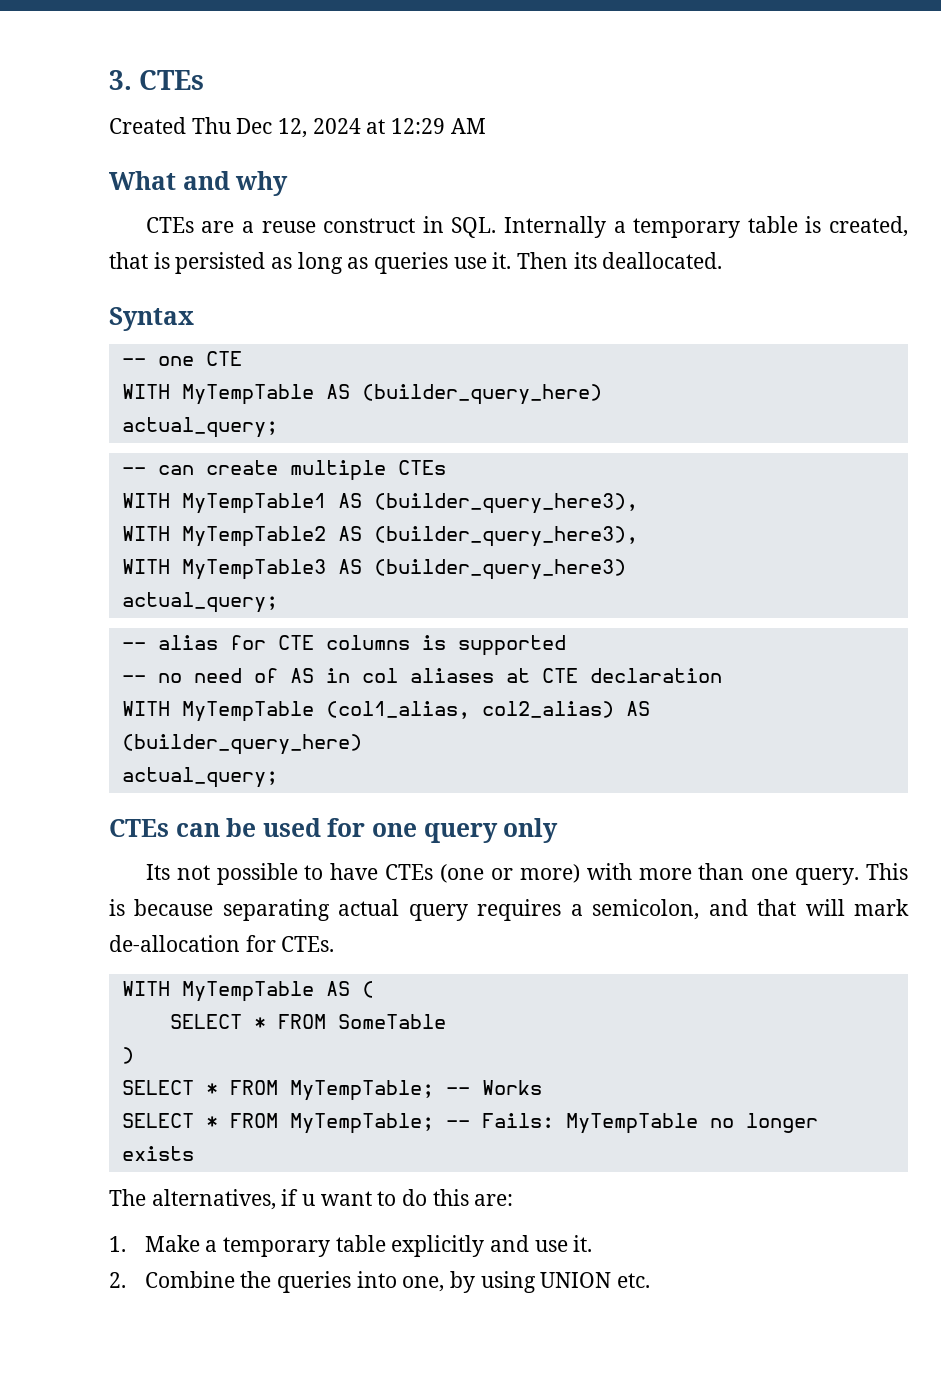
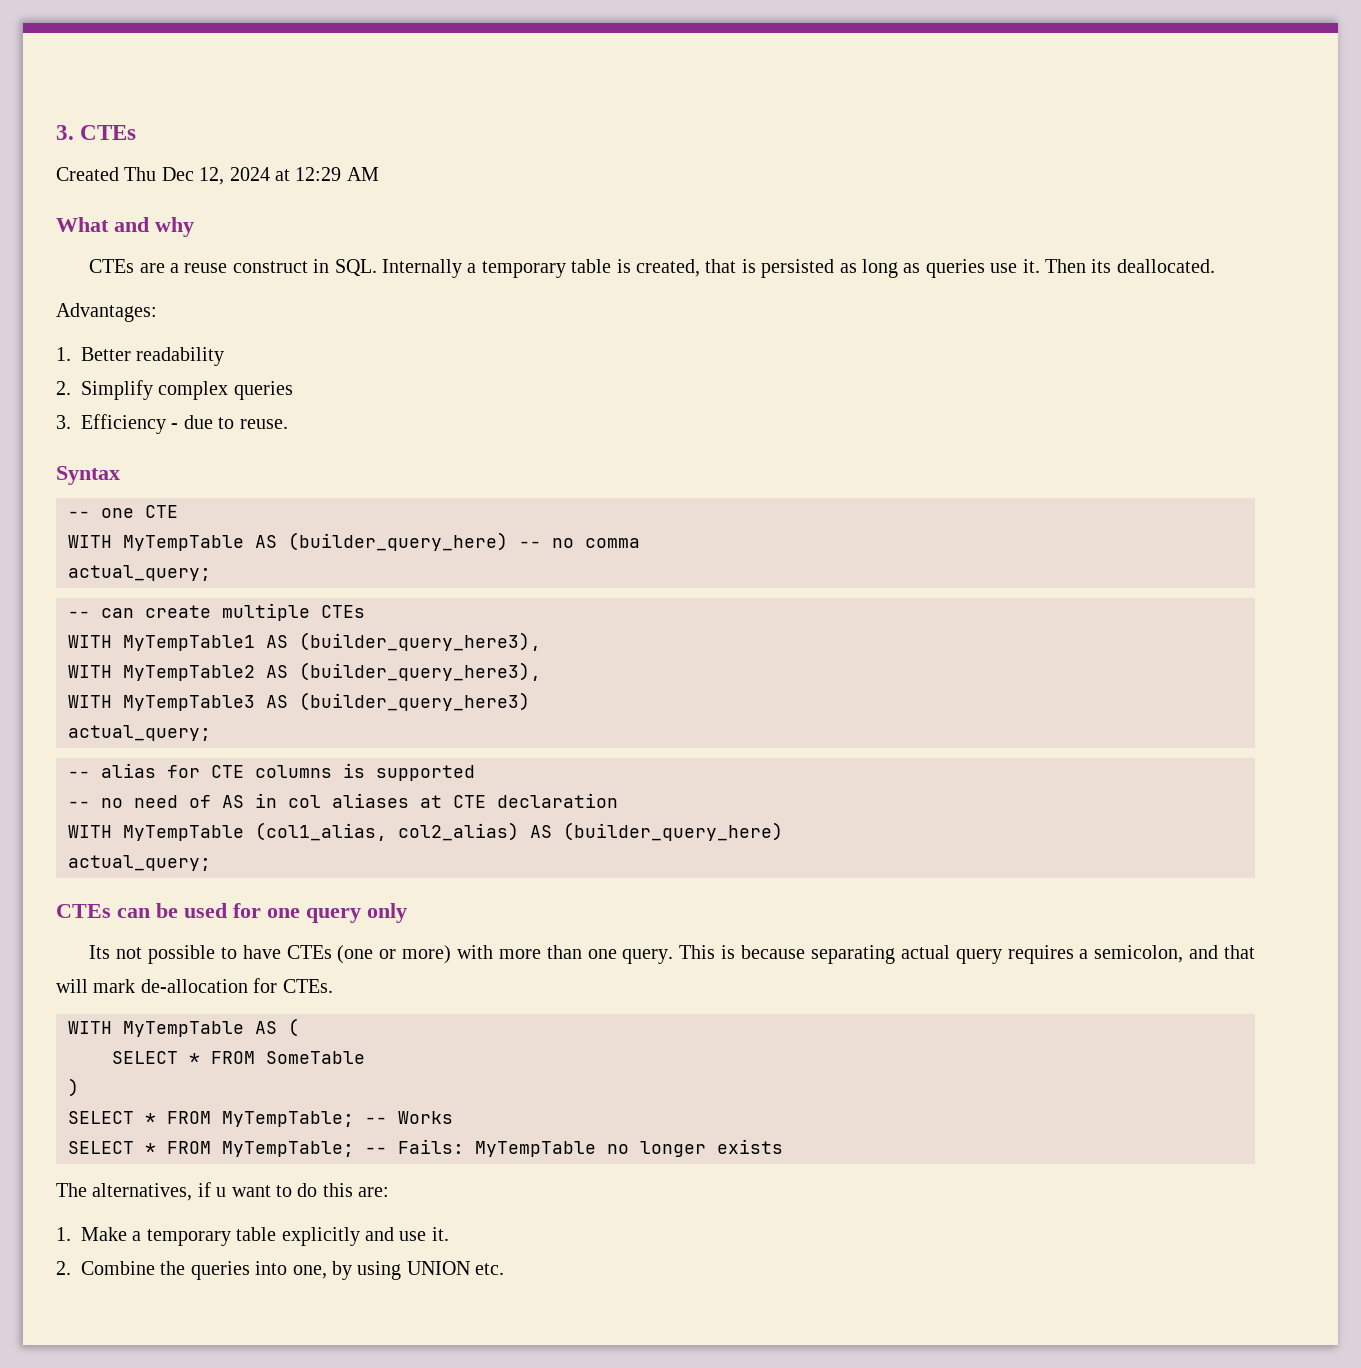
+ Advantages:
+ 1. Better readability
+ 2. Simplify complex queries
+ 3. Efficiency - due to reuse.
- WITH MyTempTable AS (builder_query_here)
+ WITH MyTempTable AS (builder_query_here) -- no comma

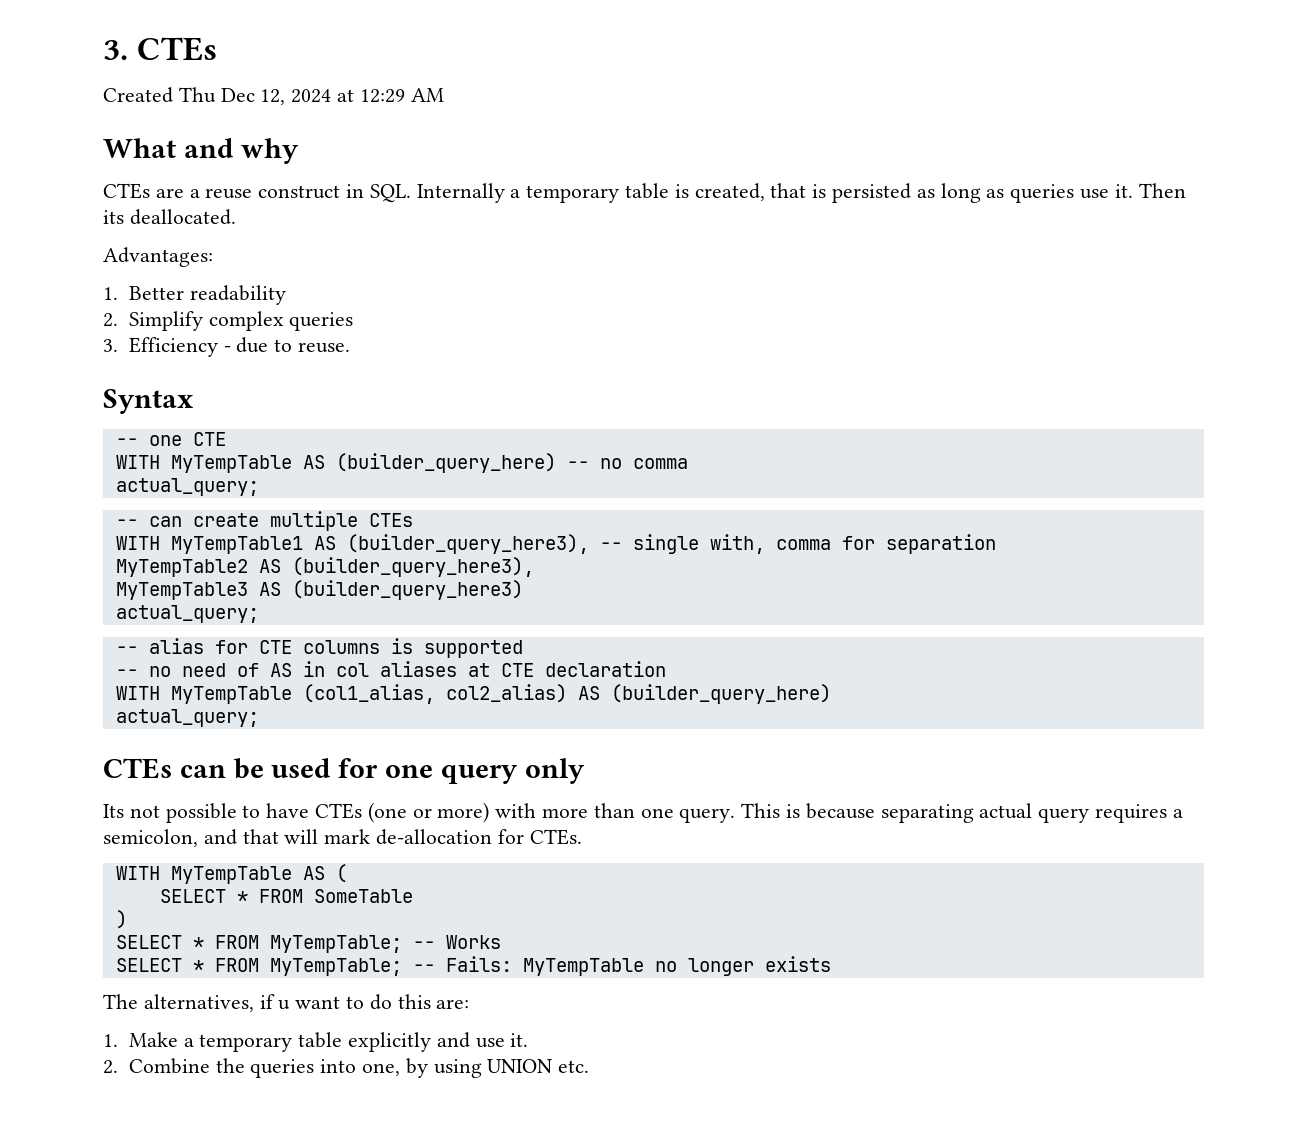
- WITH MyTempTable1 AS (builder_query_here3),
- WITH MyTempTable2 AS (builder_query_here3),
+ WITH MyTempTable1 AS (builder_query_here3), -- single with, comma for separation
+ MyTempTable2 AS (builder_query_here3),
- WITH MyTempTable3 AS (builder_query_here3)
+ MyTempTable3 AS (builder_query_here3)

